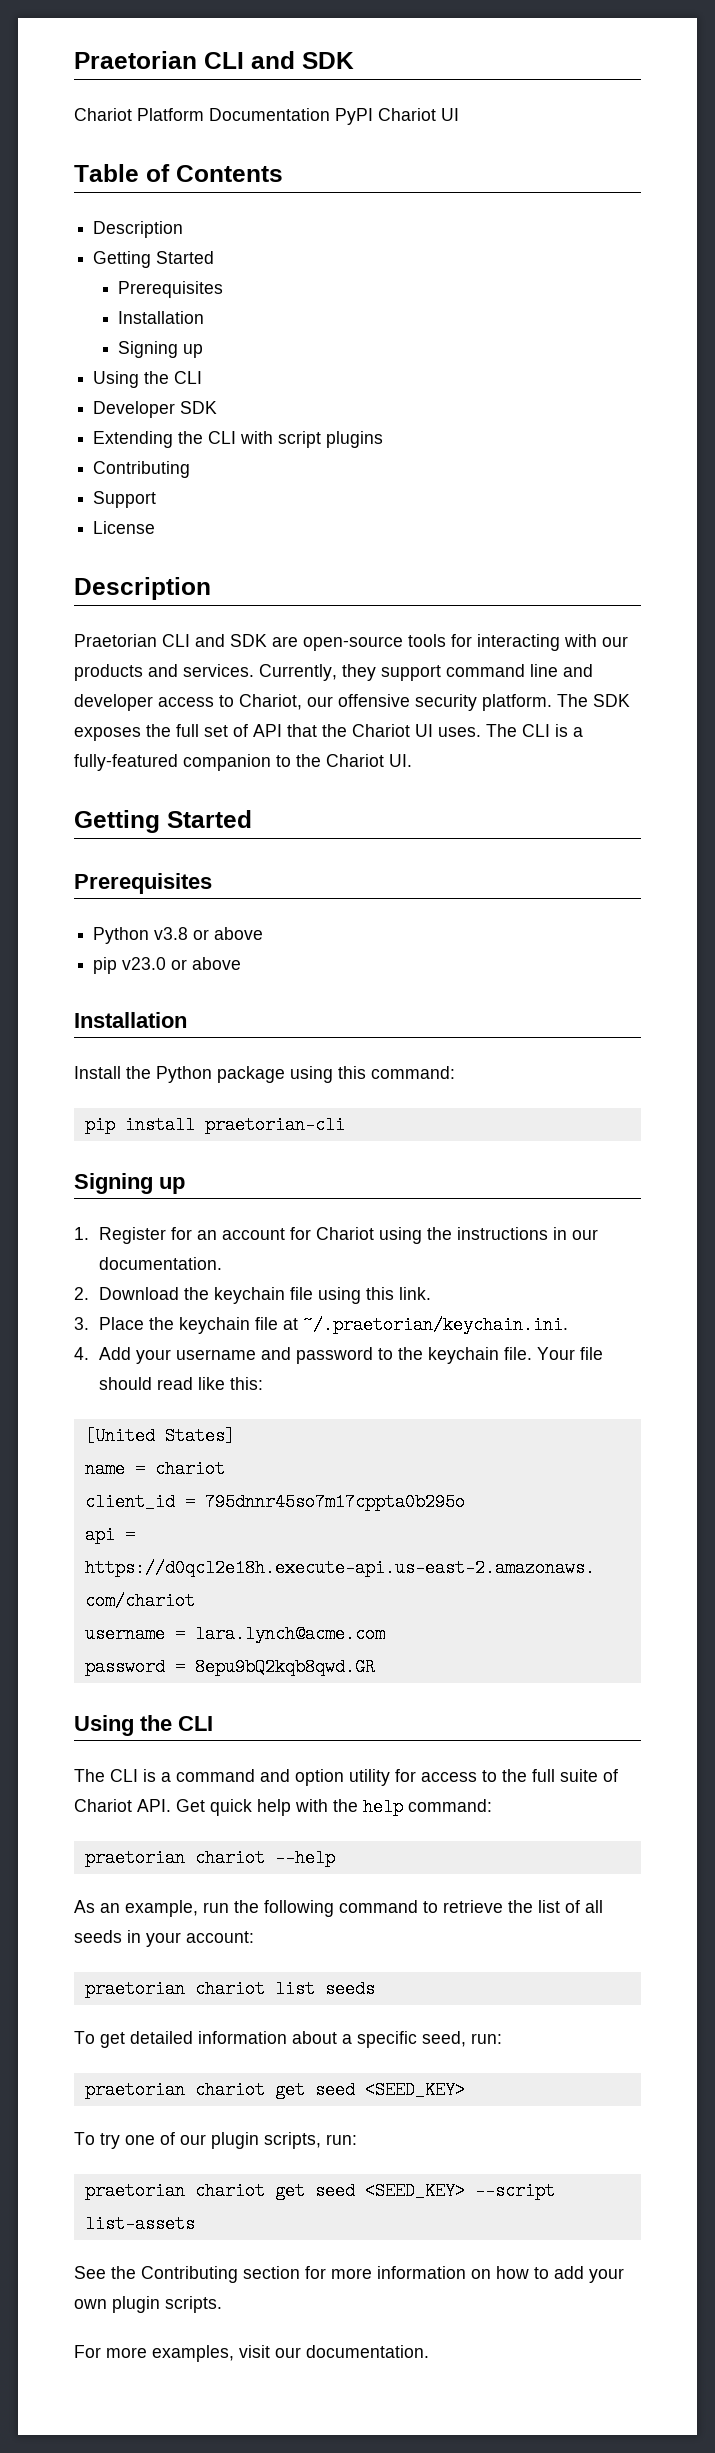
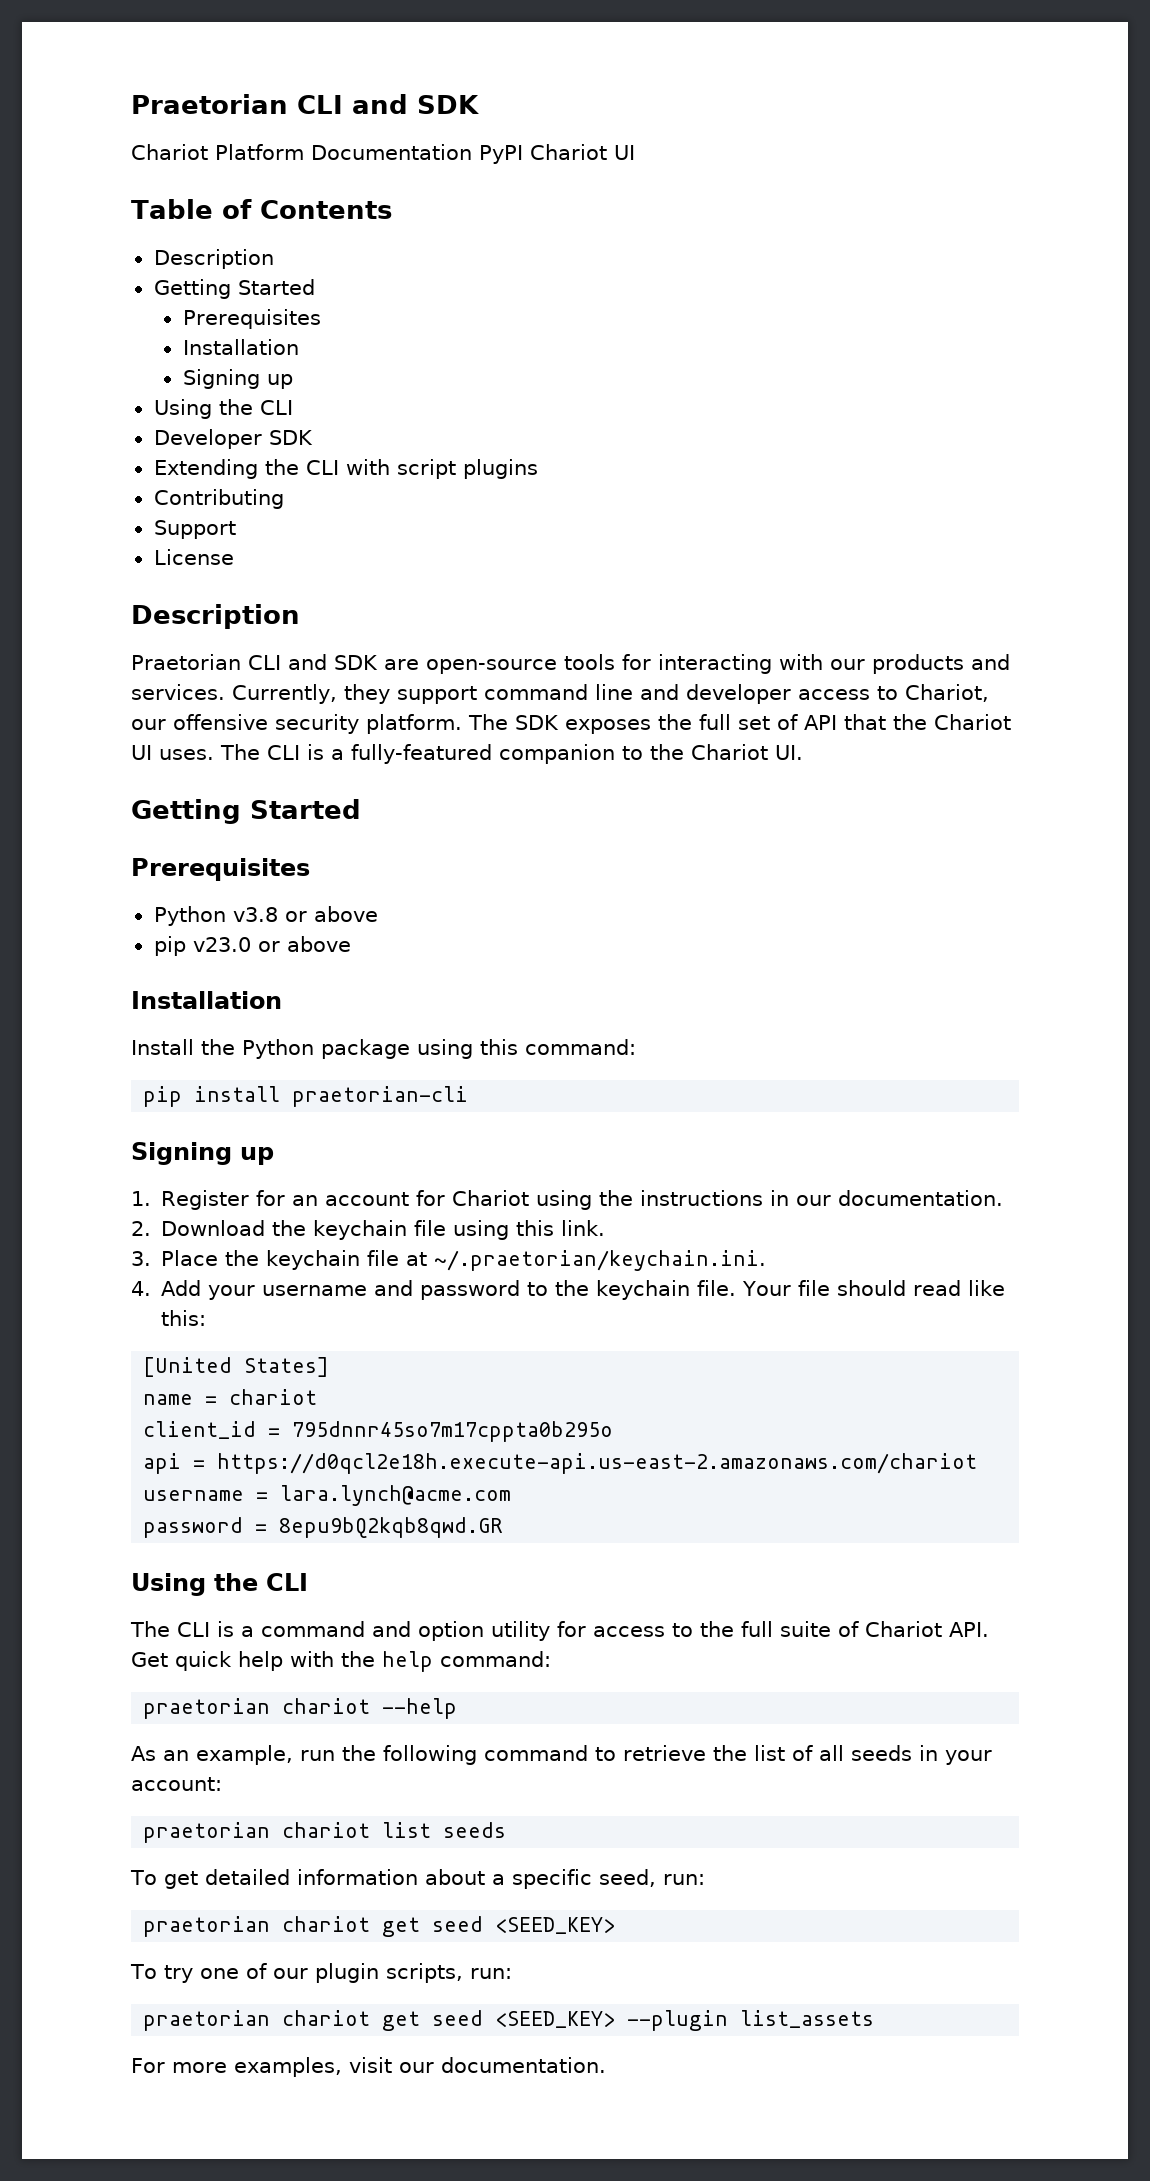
- praetorian chariot get seed <SEED_KEY> --script list-assets
- See the Contributing section for more information on how to add your own plugin scripts.
+ praetorian chariot get seed <SEED_KEY> --plugin list_assets

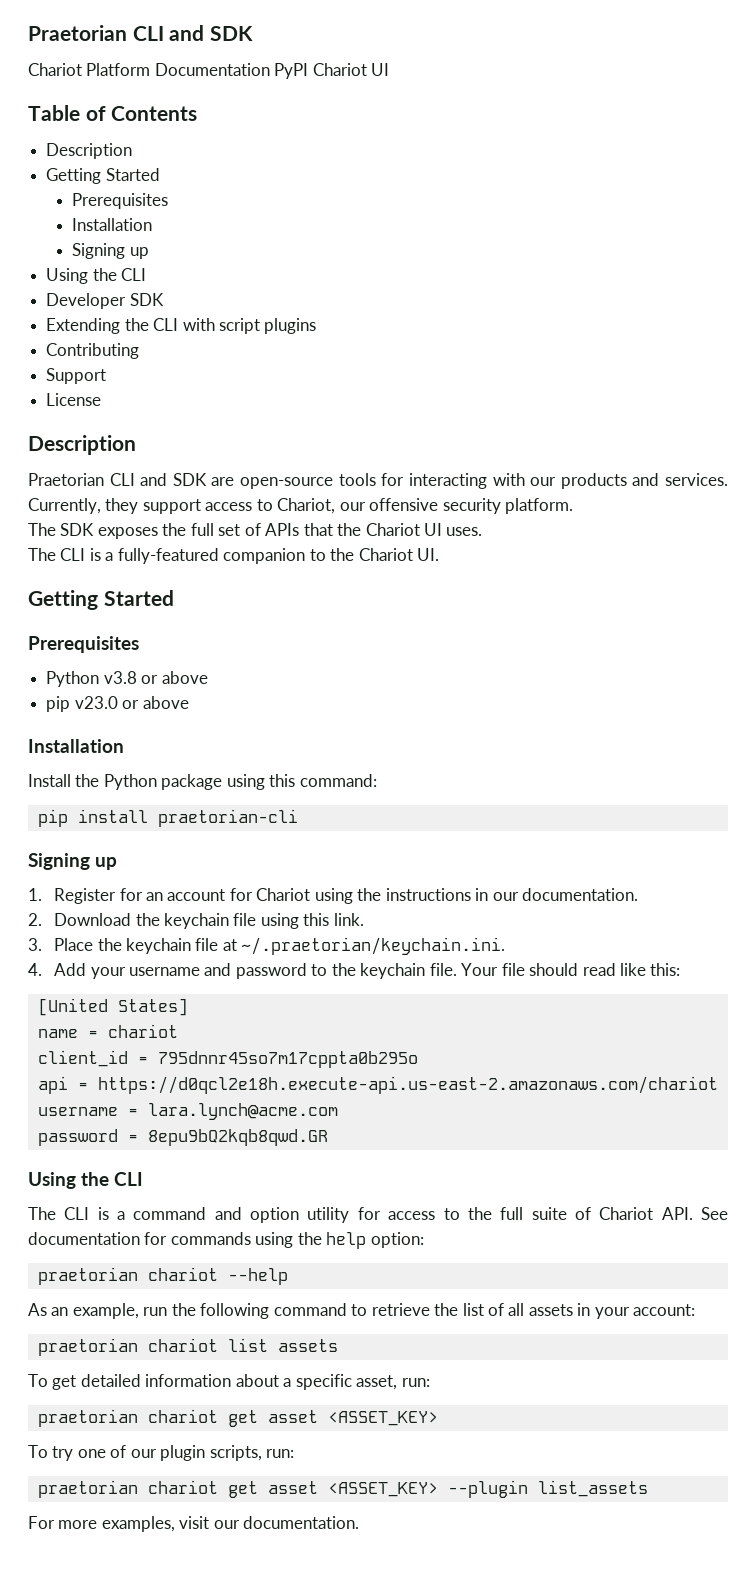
- Currently, they support command line and developer access to Chariot, our offensive security platform. The SDK exposes the full set of API that the Chariot UI uses. The CLI is a fully-featured companion to the Chariot UI.
+ Currently, they support access to Chariot, our offensive security platform.
+ The SDK exposes the full set of APIs that the Chariot UI uses.
+ The CLI is a fully-featured companion to the Chariot UI.
- The CLI is a command and option utility for access to the full suite of Chariot API. Get quick help with the help command:
+ The CLI is a command and option utility for access to the full suite of Chariot API. See documentation for commands using the help option:
- As an example, run the following command to retrieve the list of all seeds in your account:
+ As an example, run the following command to retrieve the list of all assets in your account:
- praetorian chariot list seeds
+ praetorian chariot list assets
- To get detailed information about a specific seed, run:
- praetorian chariot get seed <SEED_KEY>
+ To get detailed information about a specific asset, run:
+ praetorian chariot get asset <ASSET_KEY>
- praetorian chariot get seed <SEED_KEY> --plugin list_assets
+ praetorian chariot get asset <ASSET_KEY> --plugin list_assets

